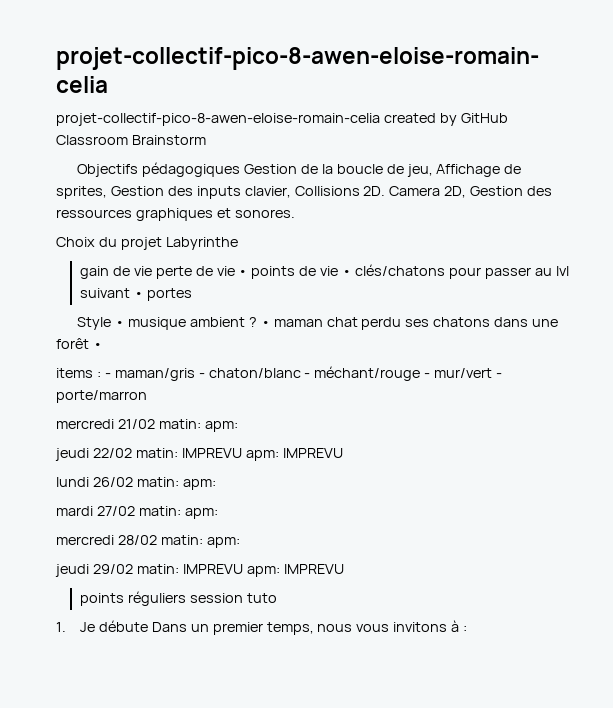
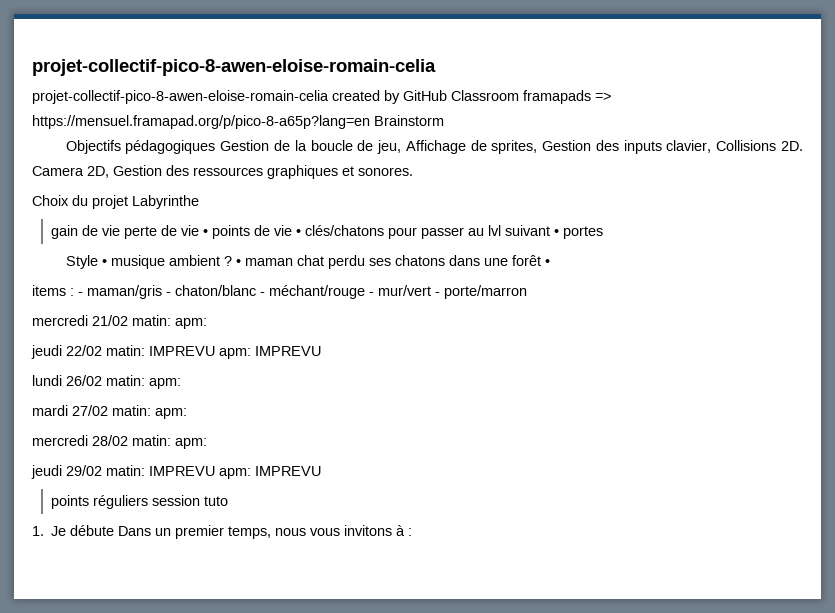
- projet-collectif-pico-8-awen-eloise-romain-celia created by GitHub Classroom Brainstorm
+ projet-collectif-pico-8-awen-eloise-romain-celia created by GitHub Classroom framapads => https://mensuel.framapad.org/p/pico-8-a65p?lang=en Brainstorm

